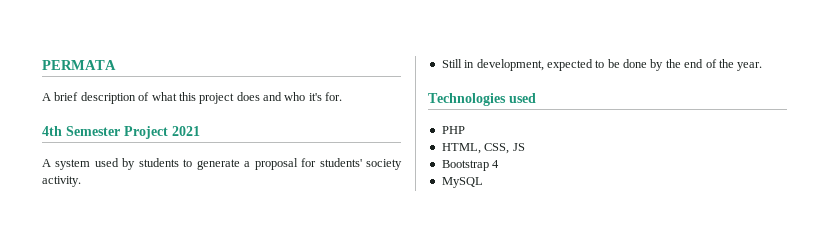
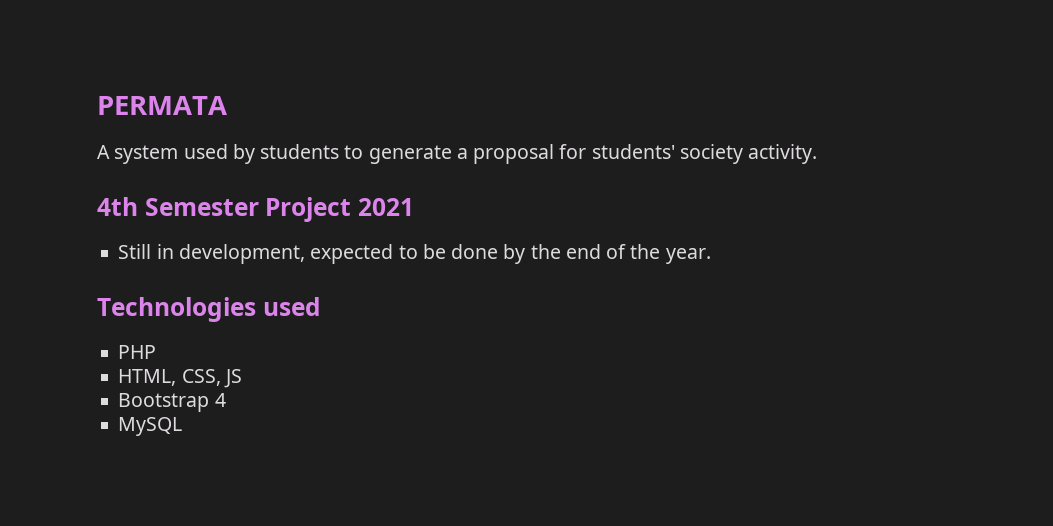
- A brief description of what this project does and who it's for.
- 4th Semester Project 2021
+ 4th Semester Project 2021

